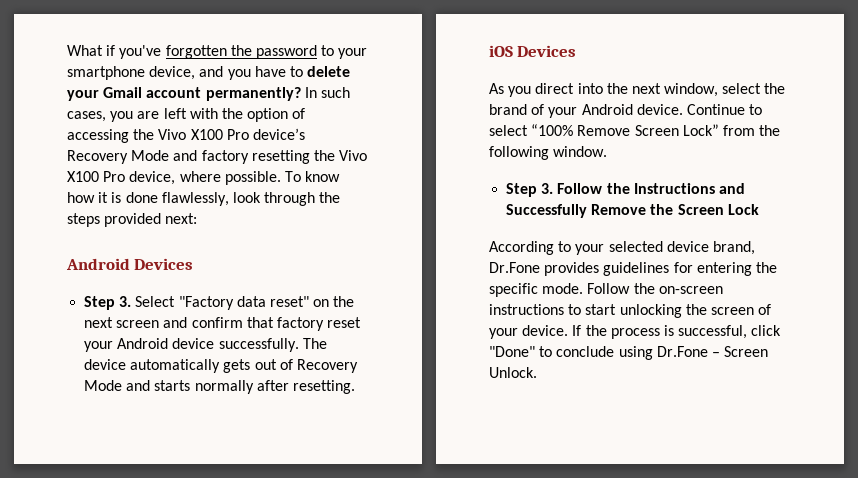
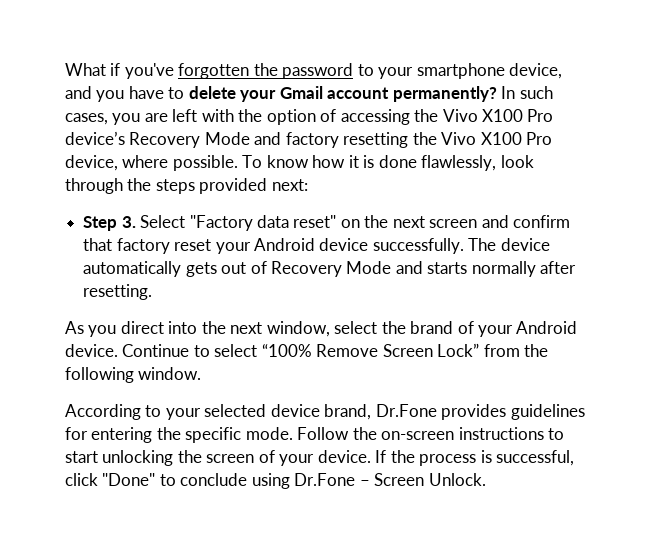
- Android Devices
- iOS Devices
- Step 3. Follow the Instructions and Successfully Remove the Screen Lock

